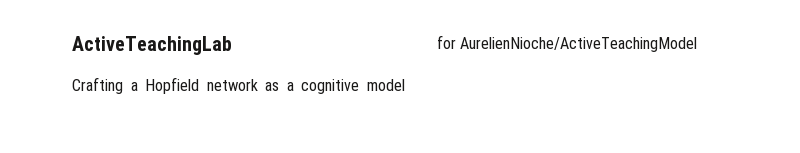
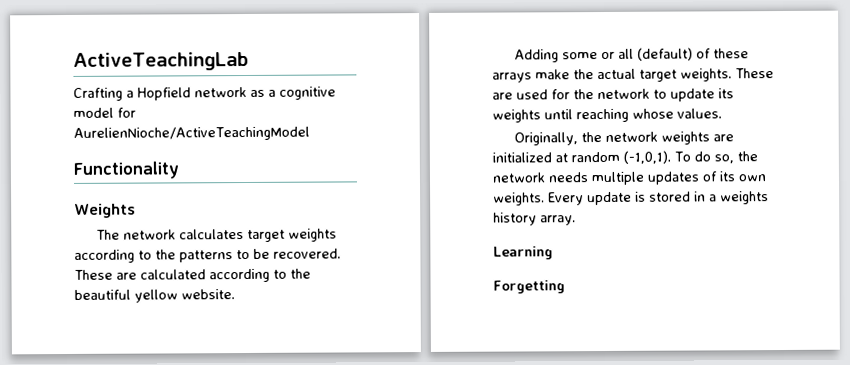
+ Functionality
+ Weights
+ The network calculates target weights according to the patterns to be recovered. These are calculated according to the beautiful yellow website.
+ Adding some or all (default) of these arrays make the actual target weights. These are used for the network to update its weights until reaching whose values.
+ Originally, the network weights are initialized at random (-1,0,1). To do so, the network needs multiple updates of its own weights. Every update is stored in a weights history array.
+ Learning
+ Forgetting

